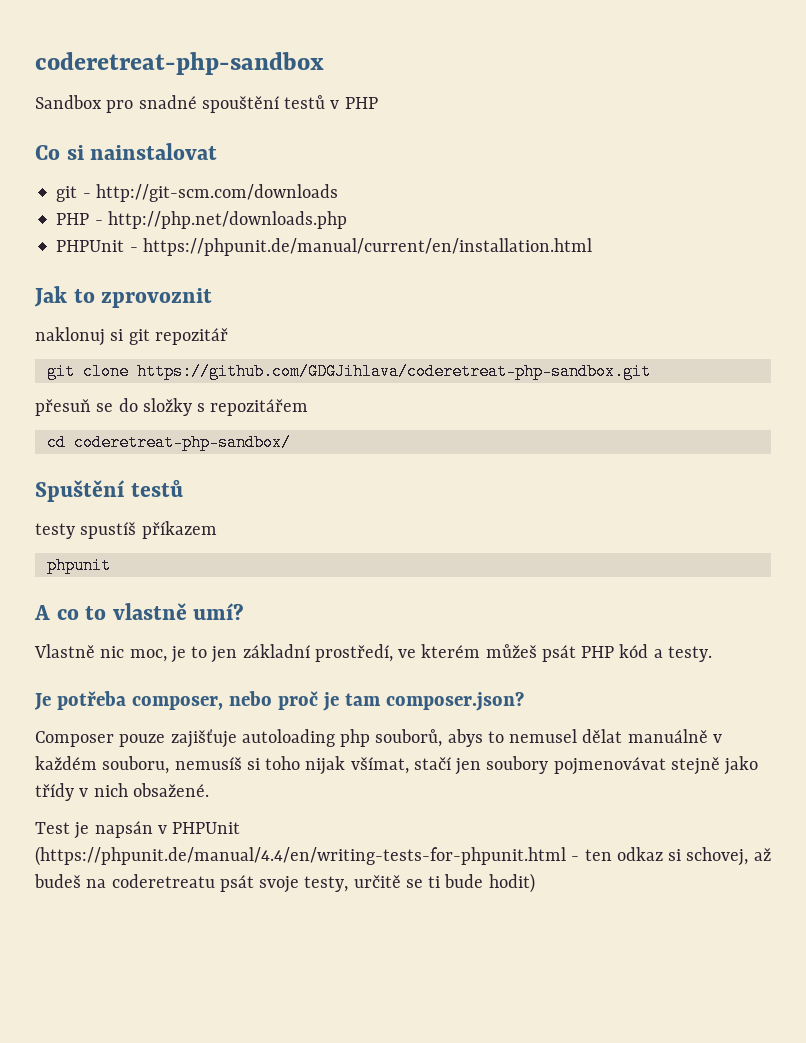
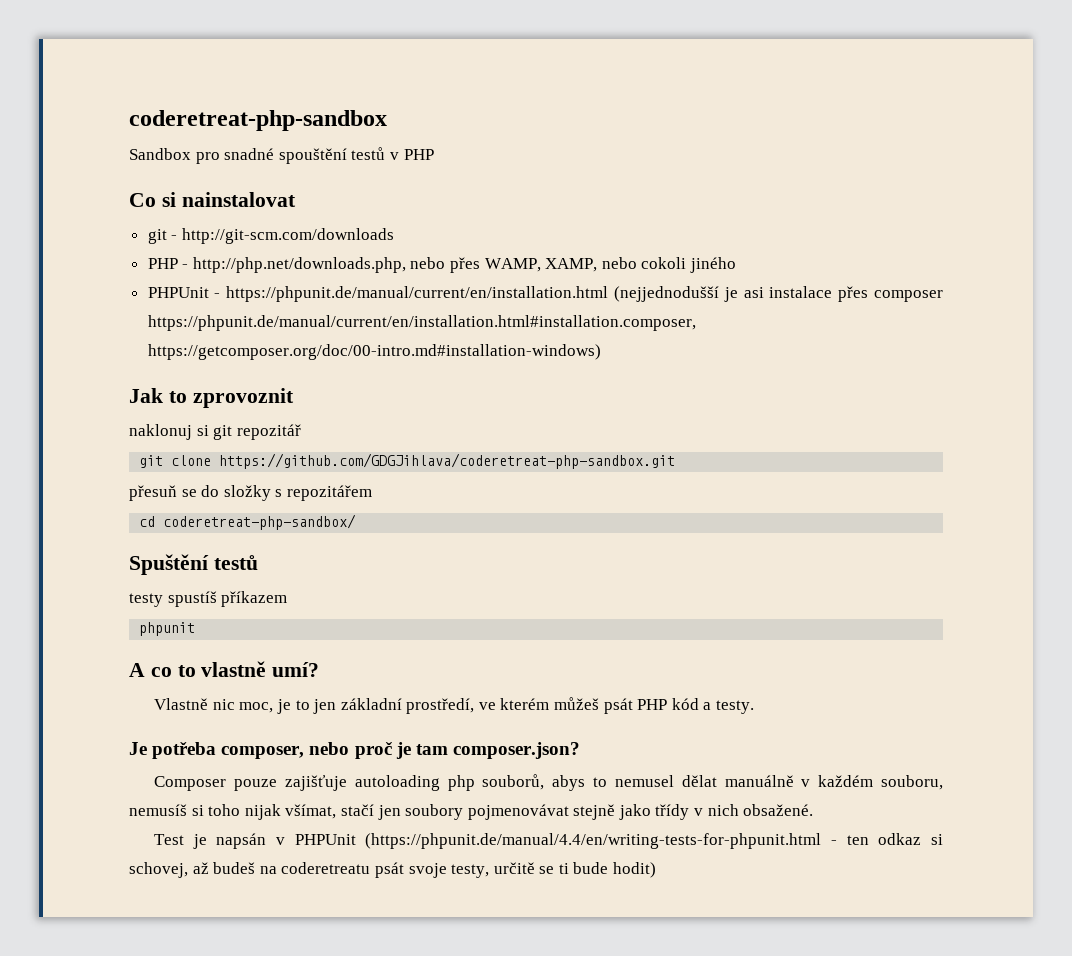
- PHP - http://php.net/downloads.php
- PHPUnit - https://phpunit.de/manual/current/en/installation.html
+ PHP - http://php.net/downloads.php, nebo přes WAMP, XAMP, nebo cokoli jiného
+ PHPUnit - https://phpunit.de/manual/current/en/installation.html (nejjednodušší je asi instalace přes composer https://phpunit.de/manual/current/en/installation.html#installation.composer, https://getcomposer.org/doc/00-intro.md#installation-windows)

